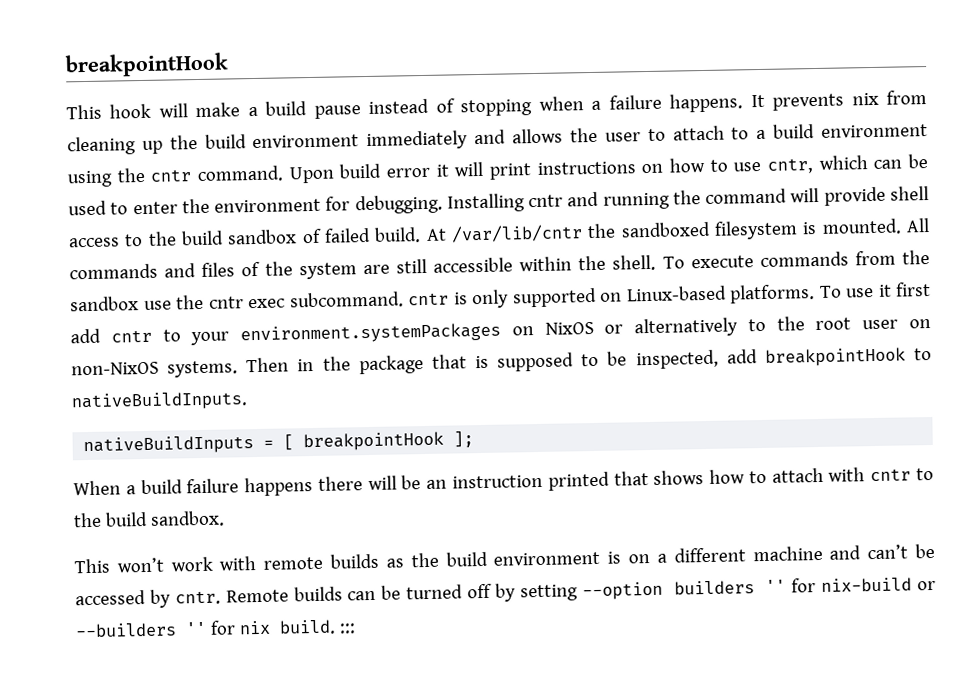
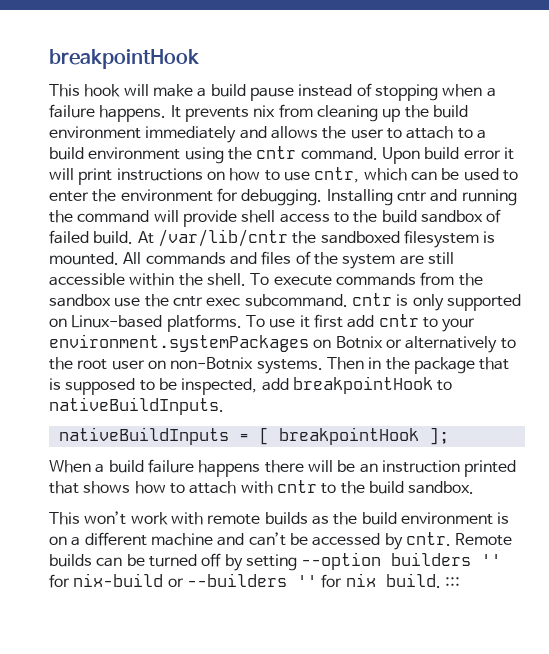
- To use it first add cntr to your environment.systemPackages on NixOS or alternatively to the root user on non-NixOS systems.
+ To use it first add cntr to your environment.systemPackages on Botnix or alternatively to the root user on non-Botnix systems.

